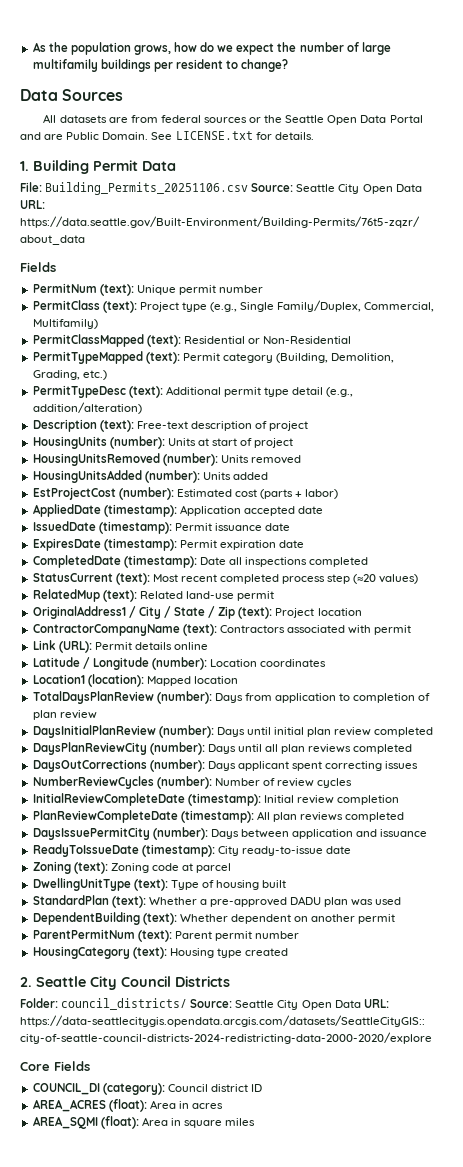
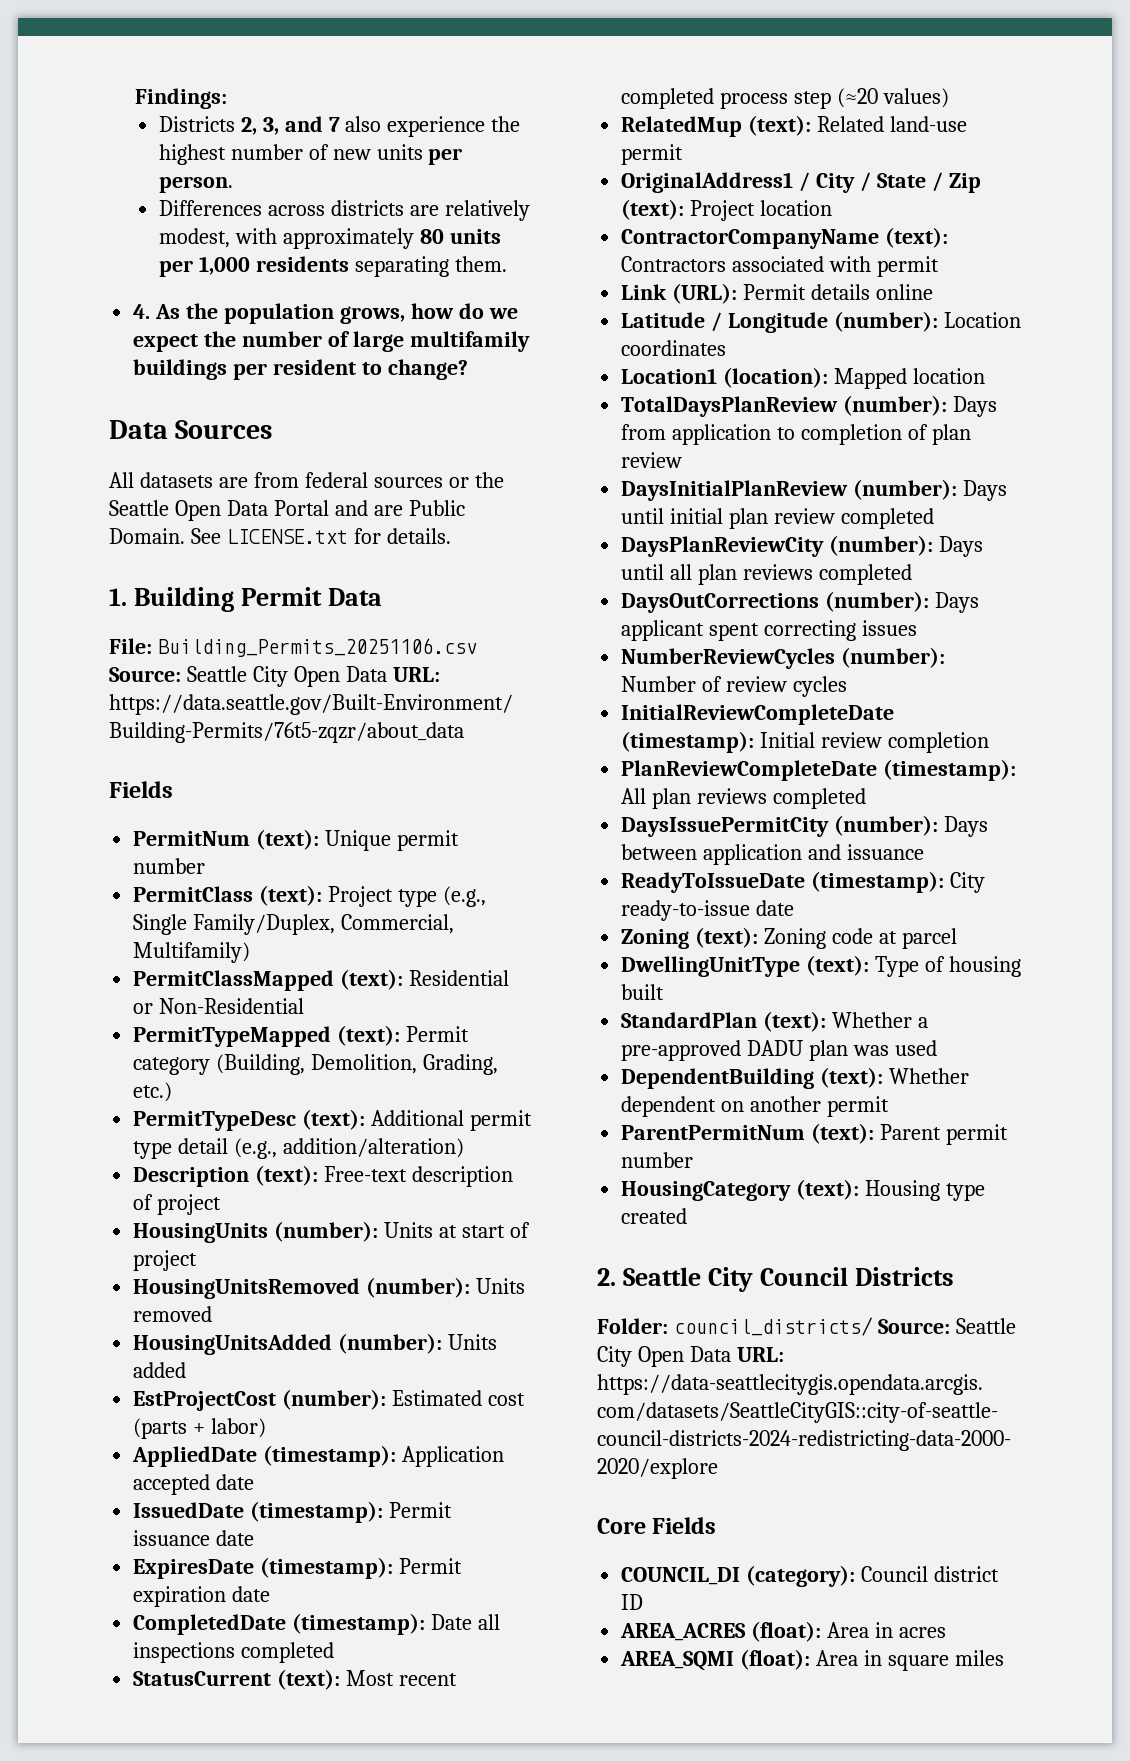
- As the population grows, how do we expect the number of large multifamily buildings per resident to change?
+ Findings:
+ Districts 2, 3, and 7 also experience the highest number of new units per person.
+ Differences across districts are relatively modest, with approximately 80 units per 1,000 residents separating them.
+ 4. As the population grows, how do we expect the number of large multifamily buildings per resident to change?

